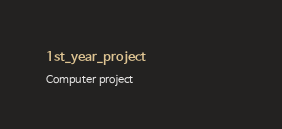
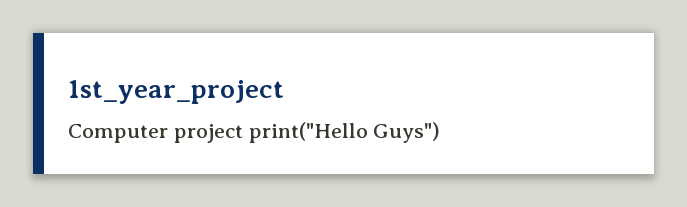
- Computer project
+ Computer project print("Hello Guys")

